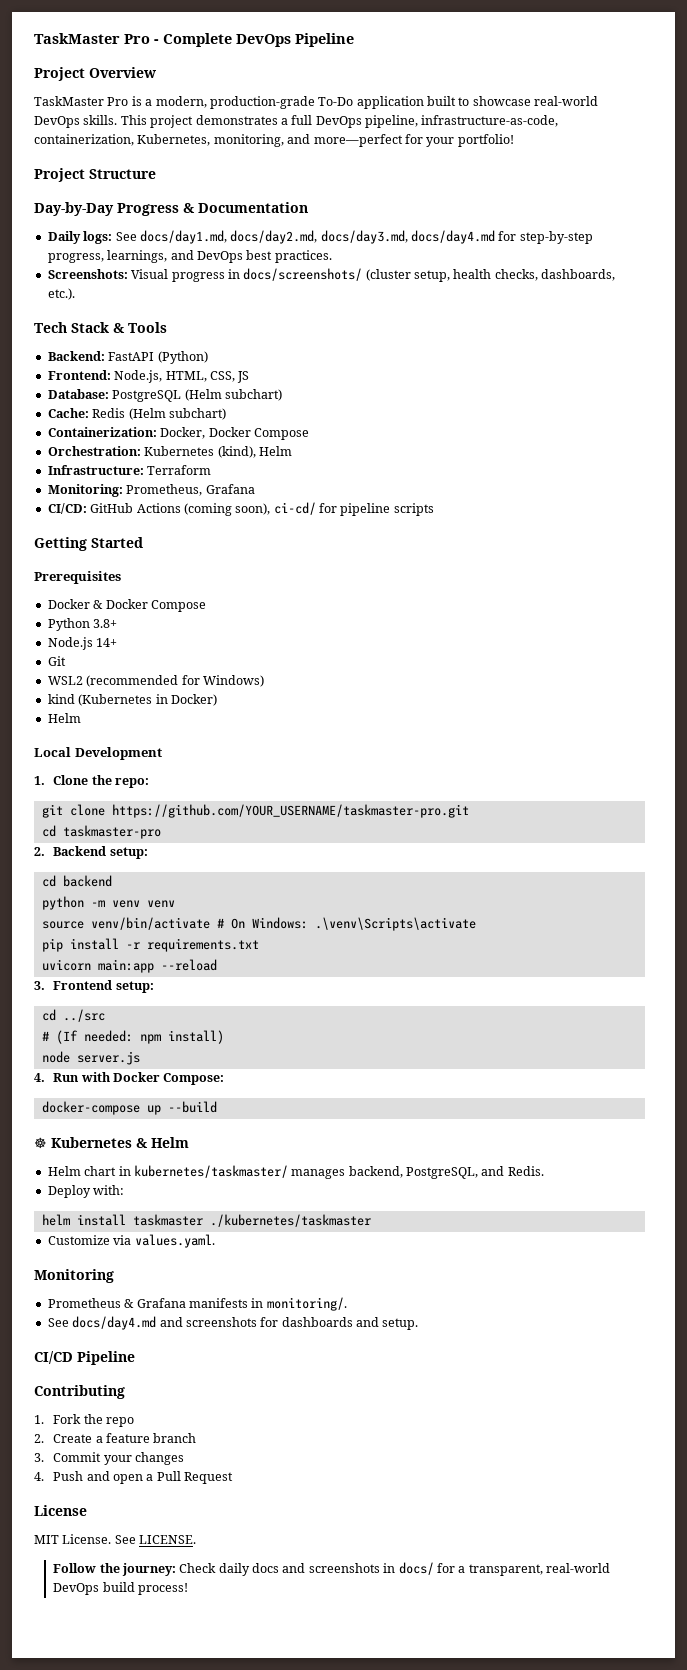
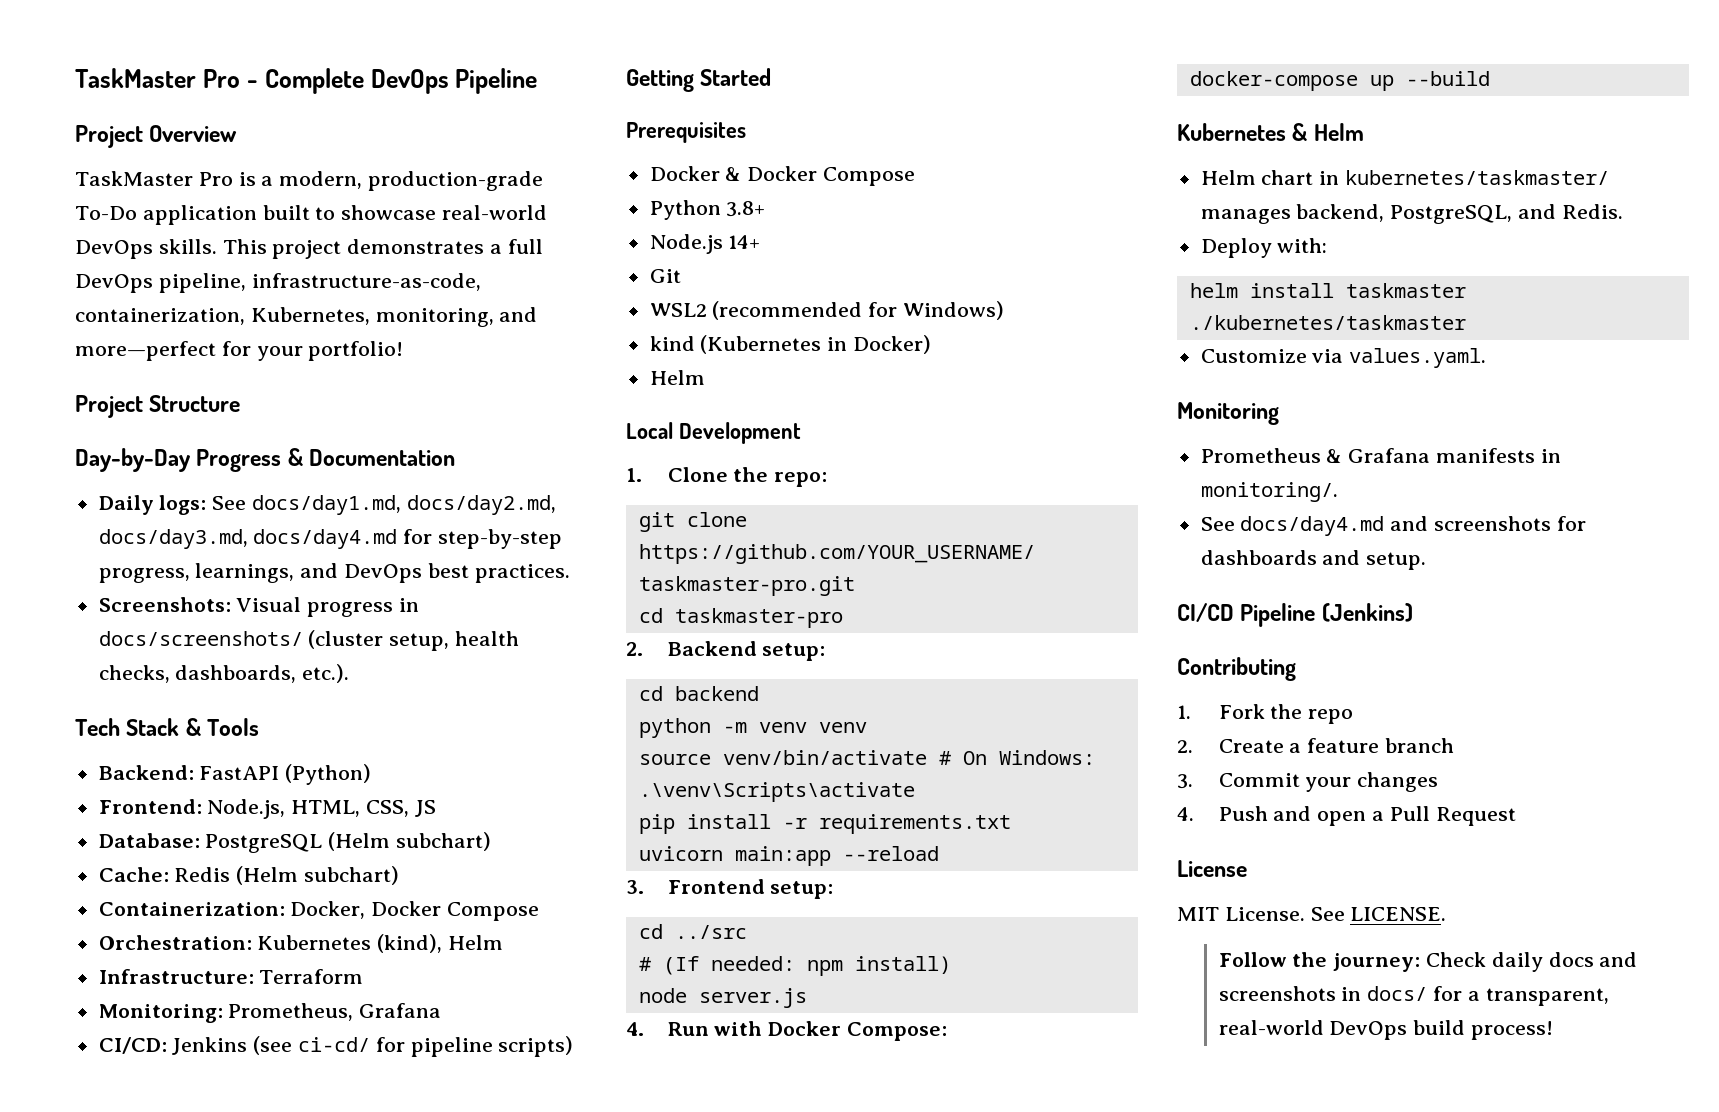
- CI/CD: GitHub Actions (coming soon), ci-cd/ for pipeline scripts
+ CI/CD: Jenkins (see ci-cd/ for pipeline scripts)
- ☸ Kubernetes & Helm
+ Kubernetes & Helm
- CI/CD Pipeline
+ CI/CD Pipeline (Jenkins)

